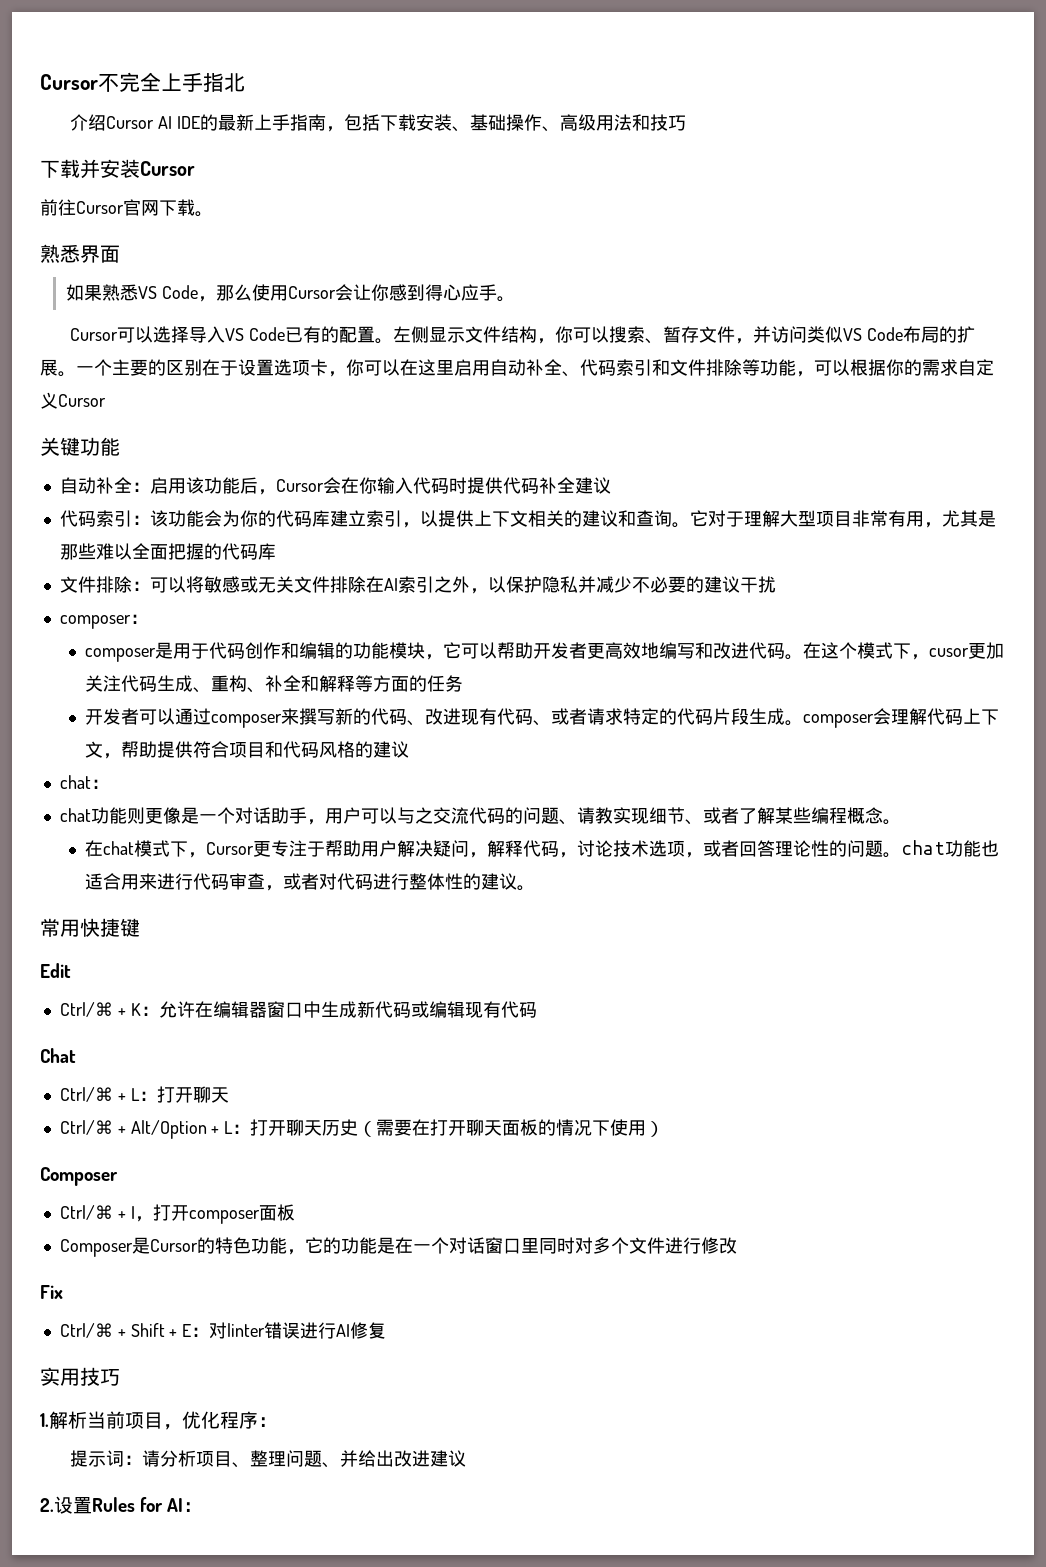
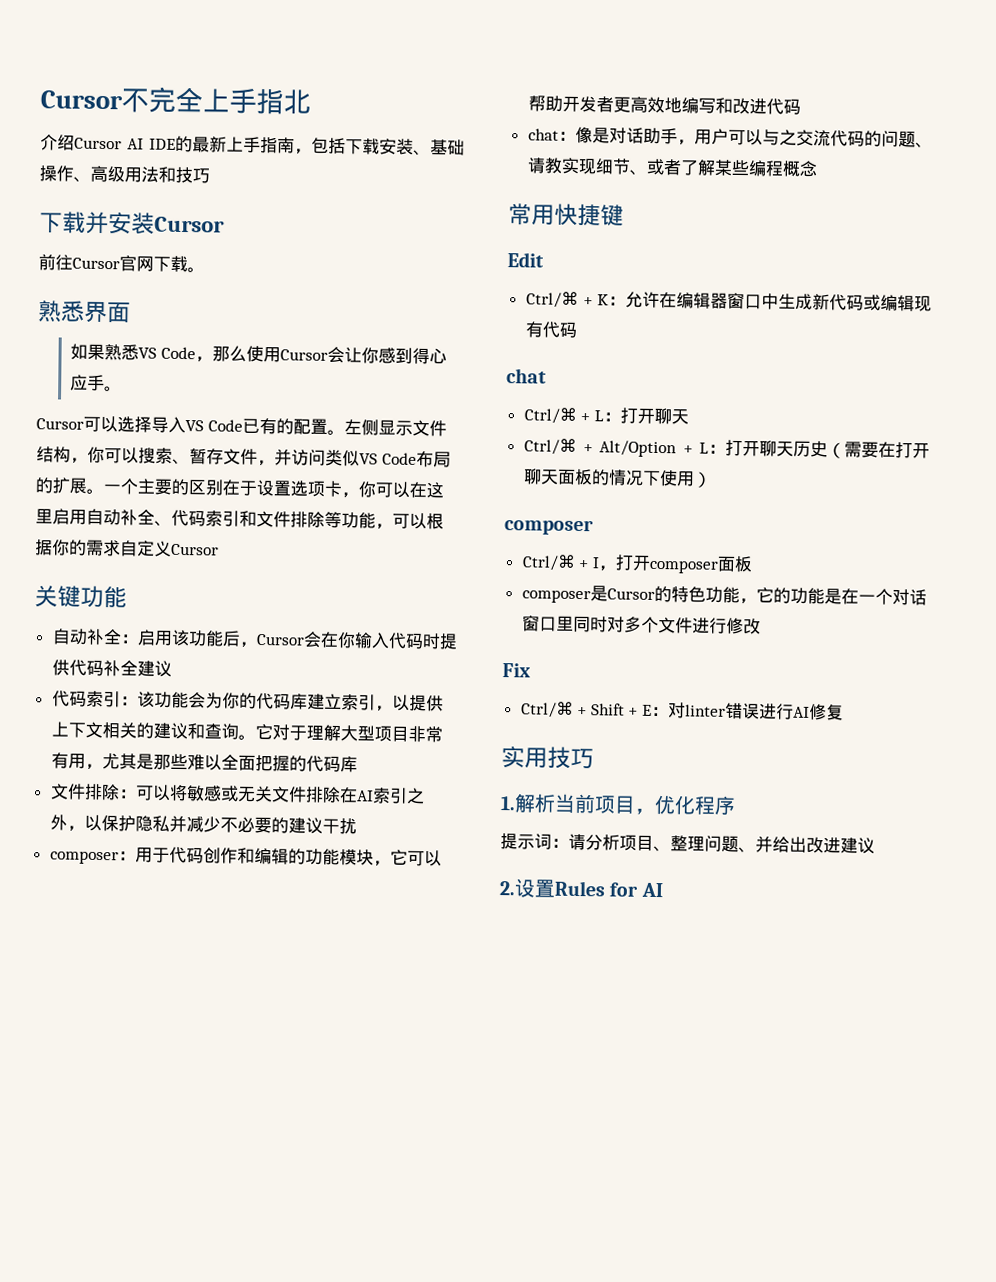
- composer：
- composer是用于代码创作和编辑的功能模块，它可以帮助开发者更高效地编写和改进代码。在这个模式下，cusor更加关注代码生成、重构、补全和解释等方面的任务
- 开发者可以通过composer来撰写新的代码、改进现有代码、或者请求特定的代码片段生成。composer会理解代码上下文，帮助提供符合项目和代码风格的建议
- chat：
- chat功能则更像是一个对话助手，用户可以与之交流代码的问题、请教实现细节、或者了解某些编程概念。
- 在chat模式下，Cursor更专注于帮助用户解决疑问，解释代码，讨论技术选项，或者回答理论性的问题。chat功能也适合用来进行代码审查，或者对代码进行整体性的建议。
+ composer：用于代码创作和编辑的功能模块，它可以帮助开发者更高效地编写和改进代码
+ chat：像是对话助手，用户可以与之交流代码的问题、请教实现细节、或者了解某些编程概念
  Ctrl/⌘ + K：允许在编辑器窗口中生成新代码或编辑现有代码
- Chat
+ chat
  Ctrl/⌘ + Alt/Option + L：打开聊天历史（需要在打开聊天面板的情况下使用）
- Composer
+ composer
- Composer是Cursor的特色功能，它的功能是在一个对话窗口里同时对多个文件进行修改
+ composer是Cursor的特色功能，它的功能是在一个对话窗口里同时对多个文件进行修改
- 1.解析当前项目，优化程序：
+ 1.解析当前项目，优化程序
- 2.设置Rules for AI：
+ 2.设置Rules for AI

